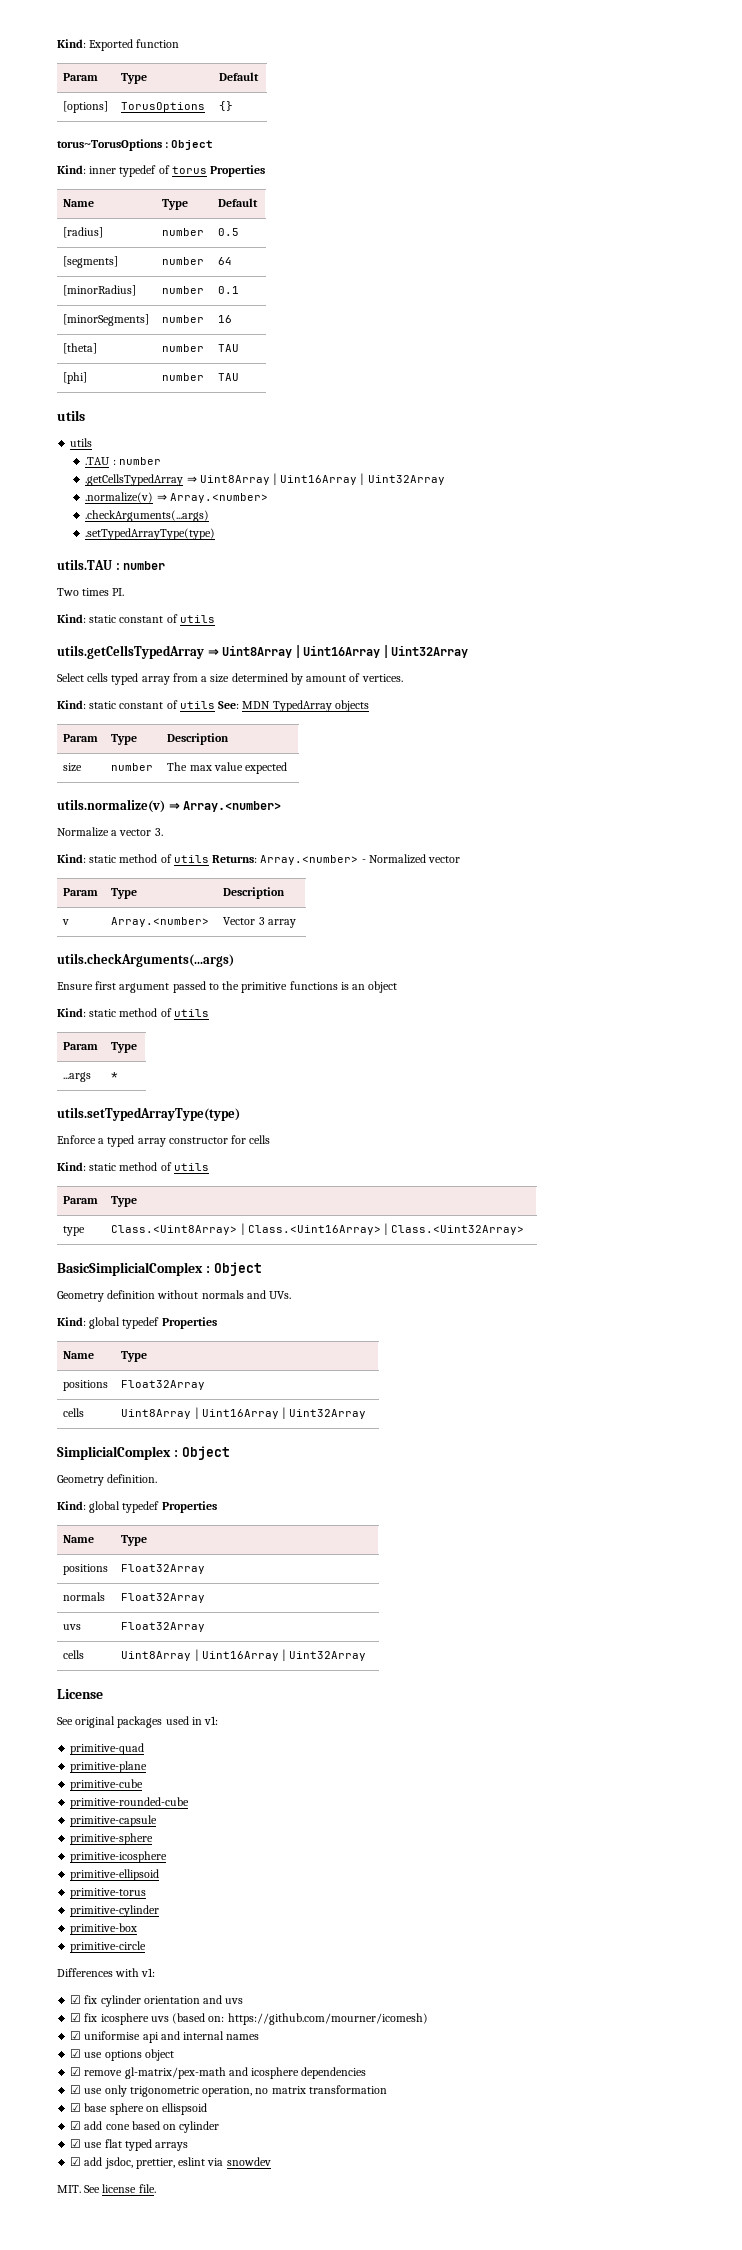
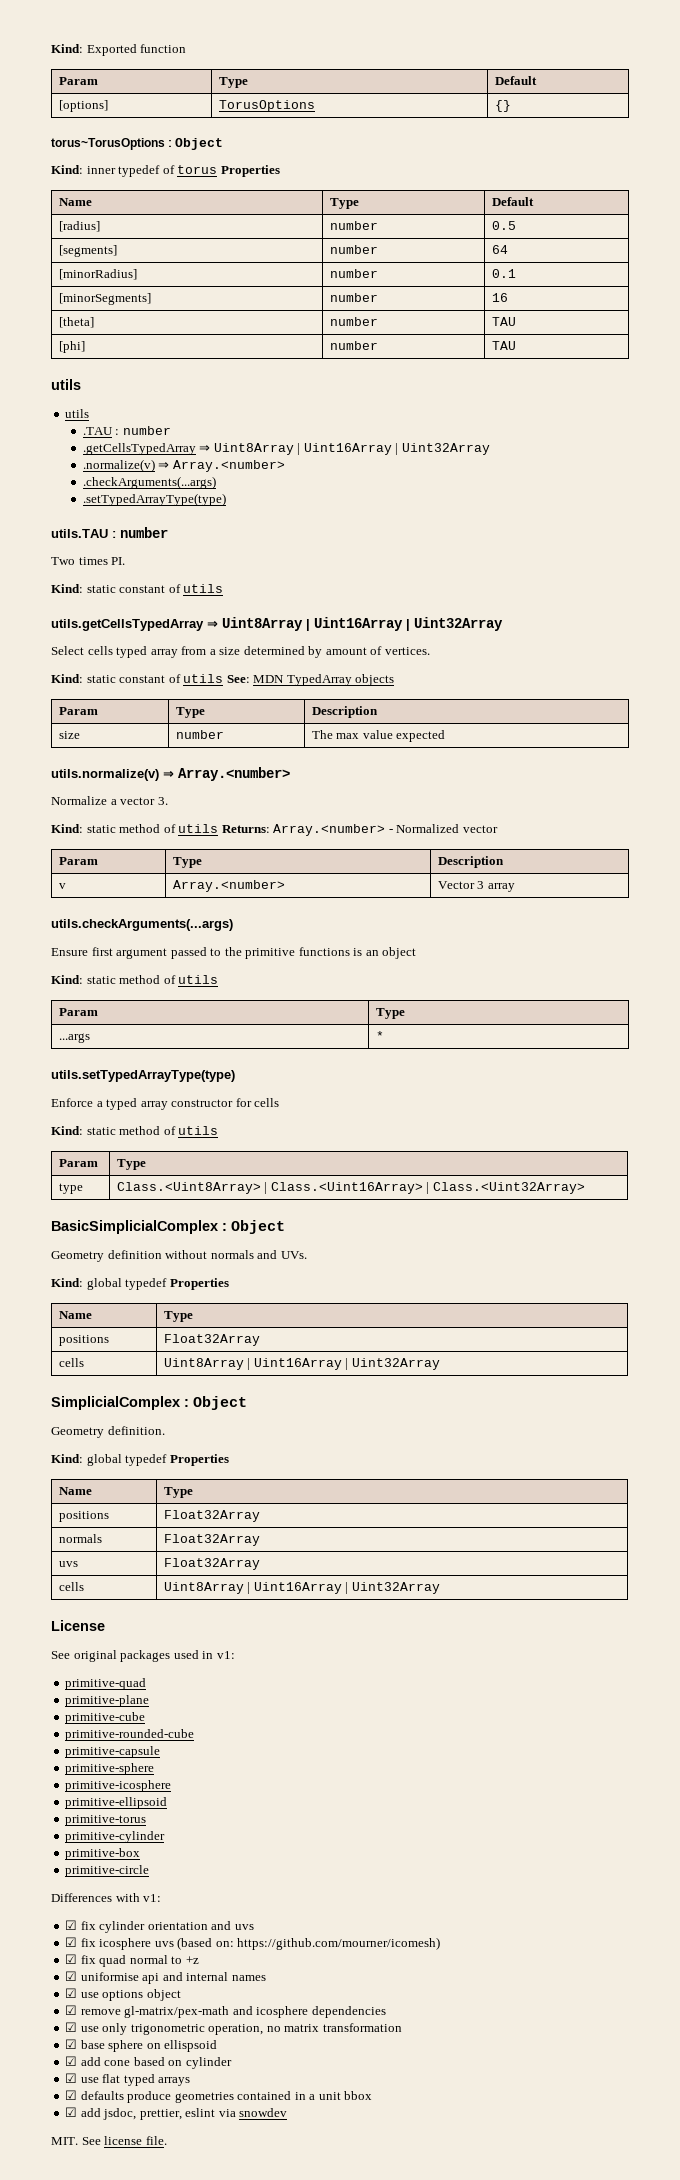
+ ☑ fix quad normal to +z
+ ☑ defaults produce geometries contained in a unit bbox

